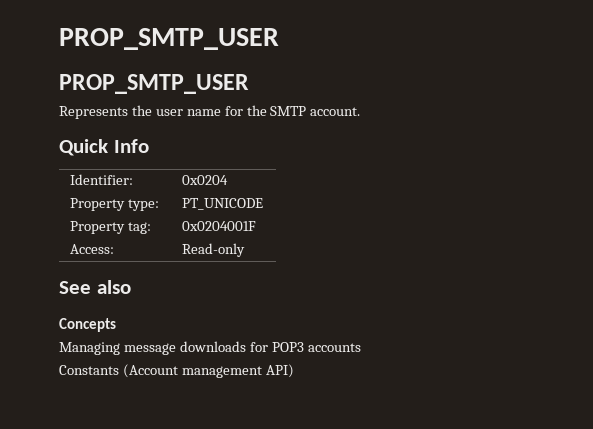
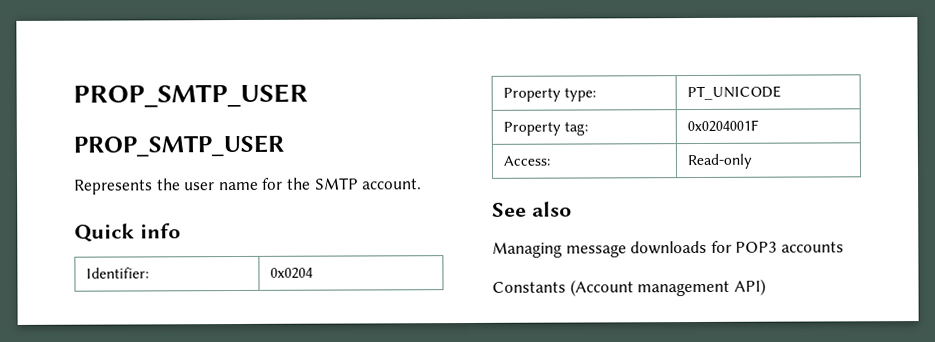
- Quick Info
+ Quick info
- Concepts

